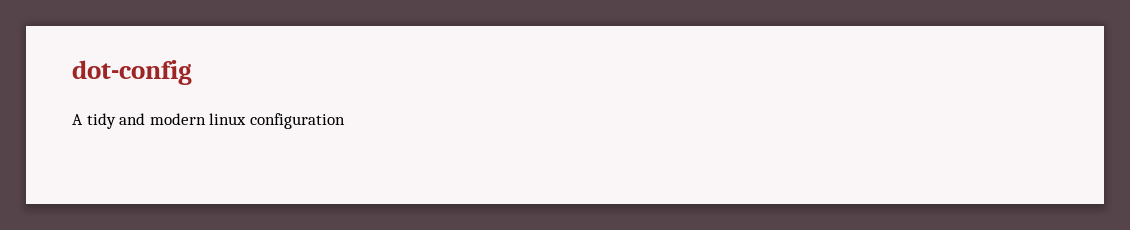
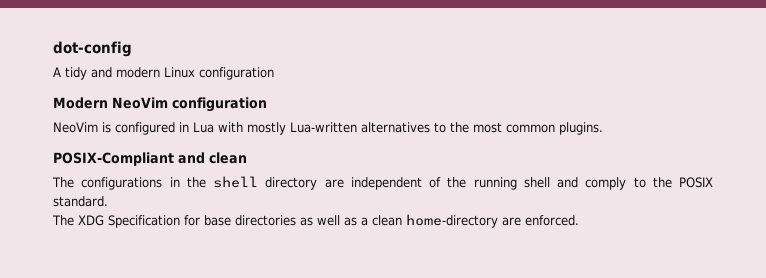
- A tidy and modern linux configuration
+ A tidy and modern Linux configuration
+ Modern NeoVim configuration
+ NeoVim is configured in Lua with mostly Lua-written alternatives to the most common plugins.
+ POSIX-Compliant and clean
+ The configurations in the shell directory are independent of the running shell and comply to the POSIX standard.
+ The XDG Specification for base directories as well as a clean home-directory are enforced.

